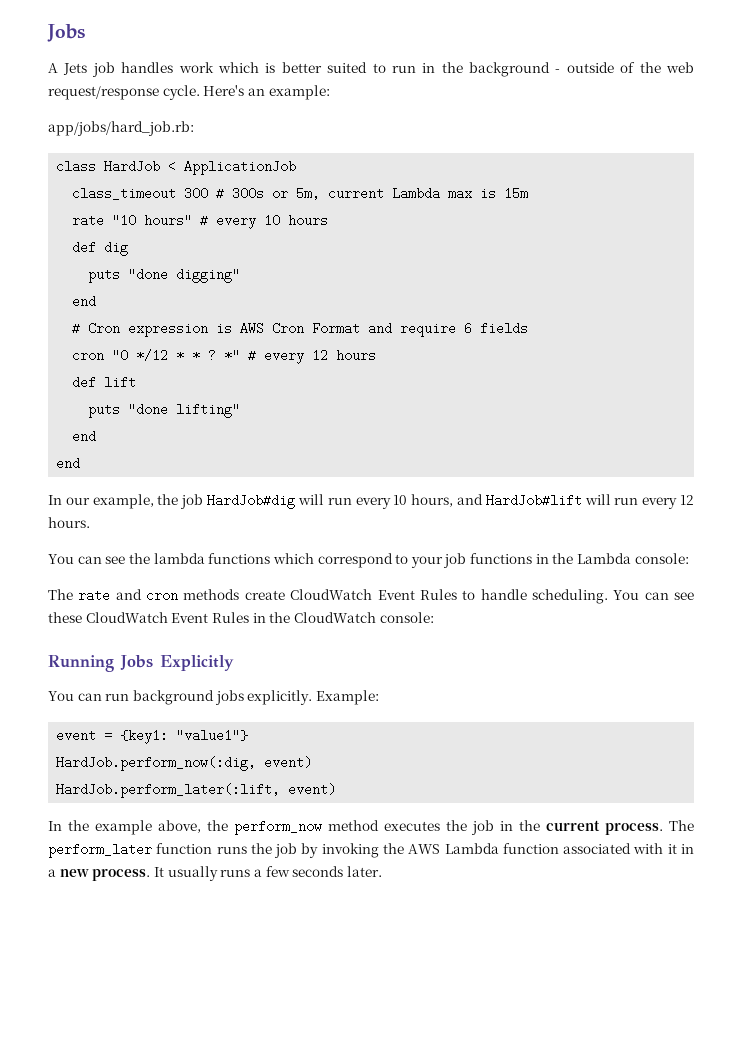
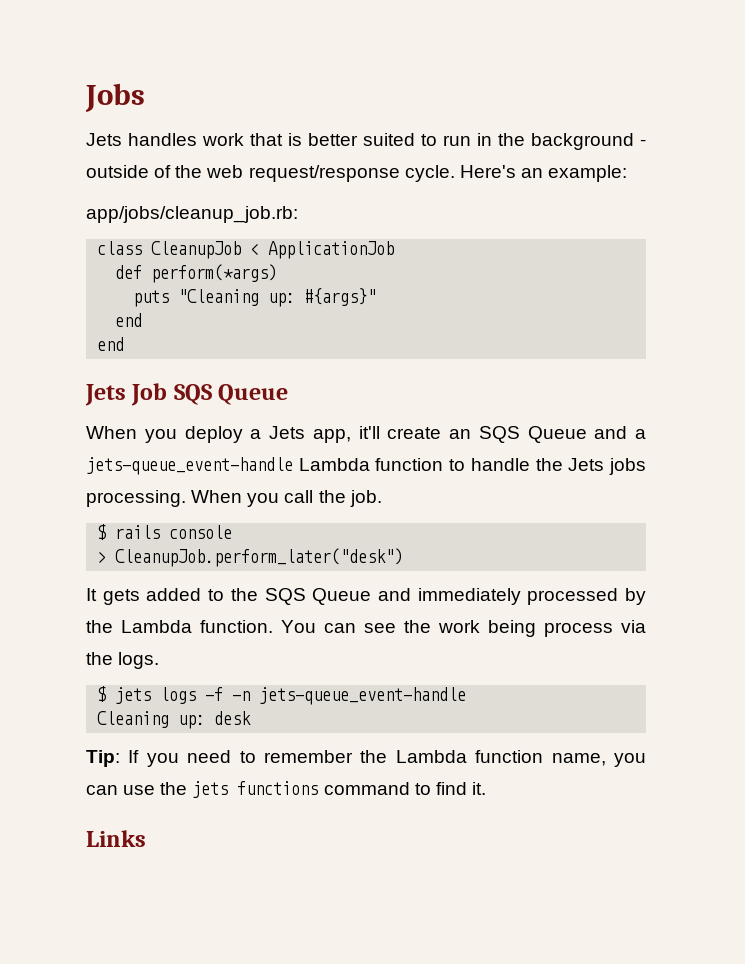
- A Jets job handles work which is better suited to run in the background - outside of the web request/response cycle.
+ Jets handles work that is better suited to run in the background - outside of the web request/response cycle.
- app/jobs/hard_job.rb:
+ app/jobs/cleanup_job.rb:
- class HardJob < ApplicationJob
+ class CleanupJob < ApplicationJob
- class_timeout 300 # 300s or 5m, current Lambda max is 15m
- rate "10 hours" # every 10 hours
- def dig
- puts "done digging"
- end
- # Cron expression is AWS Cron Format and require 6 fields
- cron "0 */12 * * ? *" # every 12 hours
- def lift
- puts "done lifting"
+ def perform(*args)
+ puts "Cleaning up: #{args}"
  end
  end
- In our example, the job HardJob#dig will run every 10 hours, and HardJob#lift will run every 12 hours.
- You can see the lambda functions which correspond to your job functions in the Lambda console:
- The rate and cron methods create CloudWatch Event Rules to handle scheduling. You can see these CloudWatch Event Rules in the CloudWatch console:
- Running Jobs Explicitly
- You can run background jobs explicitly. Example:
- event = {key1: "value1"}
- HardJob.perform_now(:dig, event)
- HardJob.perform_later(:lift, event)
- In the example above, the perform_now method executes the job in the current process. The perform_later function runs the job by invoking the AWS Lambda function associated with it in a new process. It usually runs a few seconds later.
+ Jets Job SQS Queue
+ When you deploy a Jets app, it'll create an SQS Queue and a jets-queue_event-handle Lambda function to handle the Jets jobs processing. When you call the job.
+ $ rails console
+ > CleanupJob.perform_later("desk")
+ It gets added to the SQS Queue and immediately processed by the Lambda function. You can see the work being process via the logs.
+ $ jets logs -f -n jets-queue_event-handle
+ Cleaning up: desk
+ Tip: If you need to remember the Lambda function name, you can use the jets functions command to find it.
+ Links

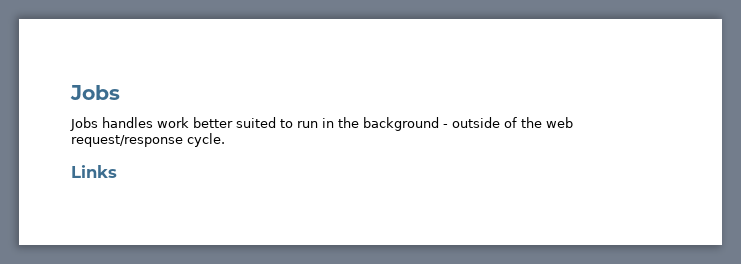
- Jets handles work that is better suited to run in the background - outside of the web request/response cycle. Here's an example:
- app/jobs/cleanup_job.rb:
- class CleanupJob < ApplicationJob
- def perform(*args)
- puts "Cleaning up: #{args}"
- end
- end
- Jets Job SQS Queue
- When you deploy a Jets app, it'll create an SQS Queue and a jets-queue_event-handle Lambda function to handle the Jets jobs processing. When you call the job.
- $ rails console
- > CleanupJob.perform_later("desk")
- It gets added to the SQS Queue and immediately processed by the Lambda function. You can see the work being process via the logs.
- $ jets logs -f -n jets-queue_event-handle
- Cleaning up: desk
- Tip: If you need to remember the Lambda function name, you can use the jets functions command to find it.
+ Jobs handles work better suited to run in the background - outside of the web request/response cycle.

